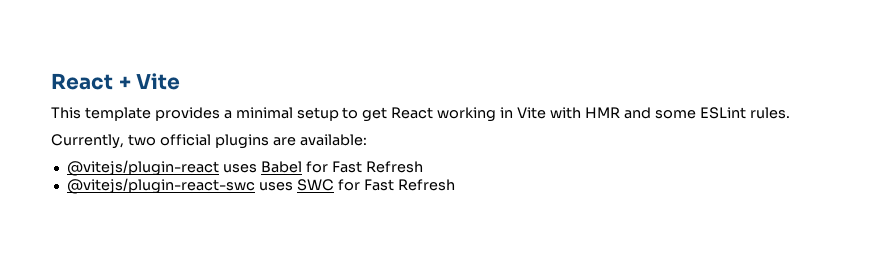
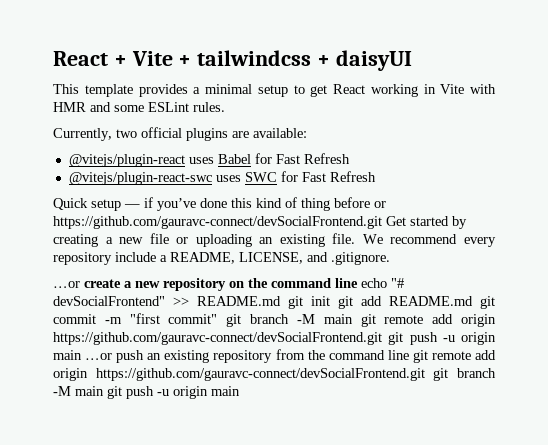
- React + Vite
+ React + Vite + tailwindcss + daisyUI
+ Quick setup — if you’ve done this kind of thing before or https://github.com/gauravc-connect/devSocialFrontend.git Get started by creating a new file or uploading an existing file. We recommend every repository include a README, LICENSE, and .gitignore.
+ …or create a new repository on the command line echo "# devSocialFrontend" >> README.md git init git add README.md git commit -m "first commit" git branch -M main git remote add origin https://github.com/gauravc-connect/devSocialFrontend.git git push -u origin main …or push an existing repository from the command line git remote add origin https://github.com/gauravc-connect/devSocialFrontend.git git branch -M main git push -u origin main

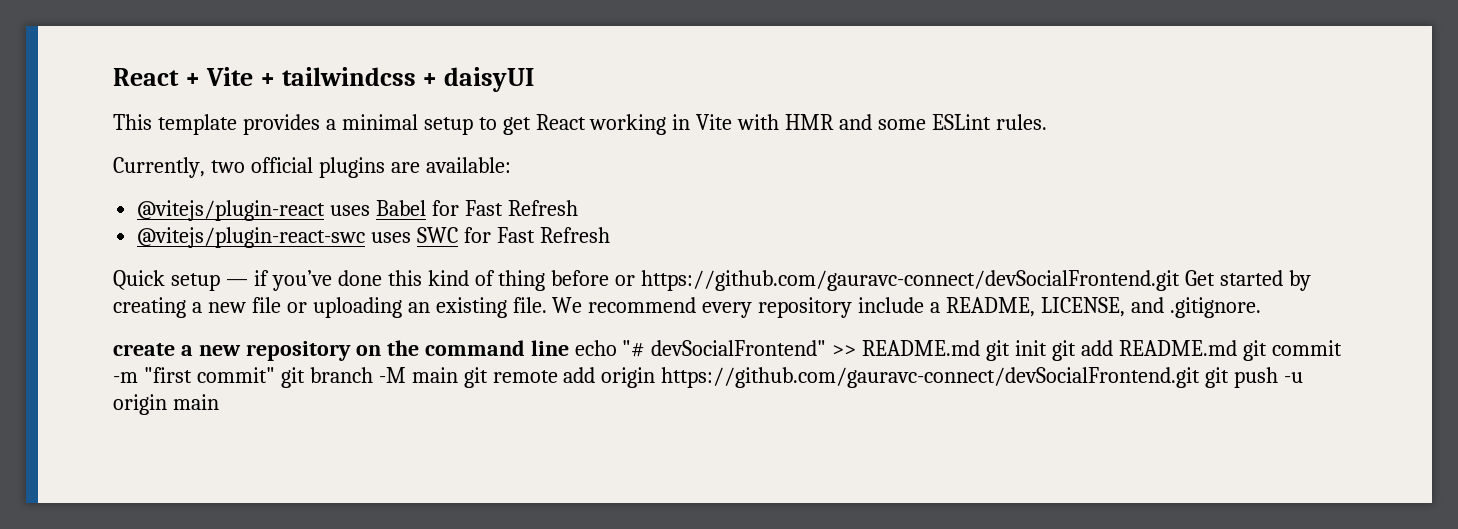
- …or create a new repository on the command line echo "# devSocialFrontend" >> README.md git init git add README.md git commit -m "first commit" git branch -M main git remote add origin https://github.com/gauravc-connect/devSocialFrontend.git git push -u origin main …or push an existing repository from the command line git remote add origin https://github.com/gauravc-connect/devSocialFrontend.git git branch -M main git push -u origin main
+ create a new repository on the command line echo "# devSocialFrontend" >> README.md git init git add README.md git commit -m "first commit" git branch -M main git remote add origin https://github.com/gauravc-connect/devSocialFrontend.git git push -u origin main

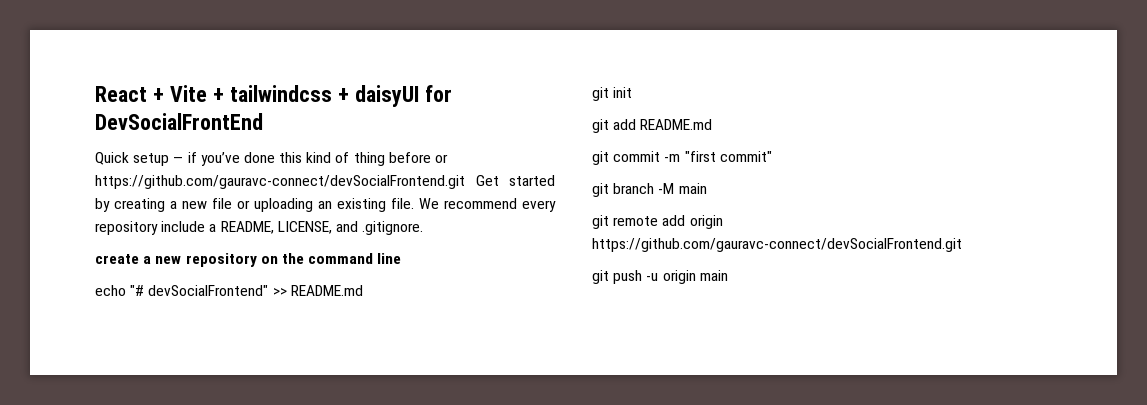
- React + Vite + tailwindcss + daisyUI
- This template provides a minimal setup to get React working in Vite with HMR and some ESLint rules.
- Currently, two official plugins are available:
- @vitejs/plugin-react uses Babel for Fast Refresh
- @vitejs/plugin-react-swc uses SWC for Fast Refresh
+ React + Vite + tailwindcss + daisyUI for DevSocialFrontEnd
- create a new repository on the command line echo "# devSocialFrontend" >> README.md git init git add README.md git commit -m "first commit" git branch -M main git remote add origin https://github.com/gauravc-connect/devSocialFrontend.git git push -u origin main
+ create a new repository on the command line
+ echo "# devSocialFrontend" >> README.md
+ git init
+ git add README.md
+ git commit -m "first commit"
+ git branch -M main
+ git remote add origin https://github.com/gauravc-connect/devSocialFrontend.git
+ git push -u origin main

